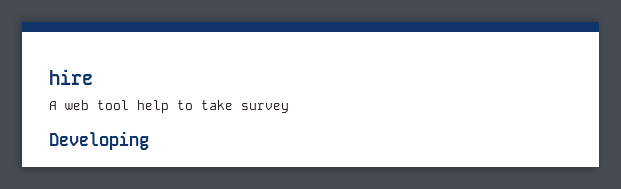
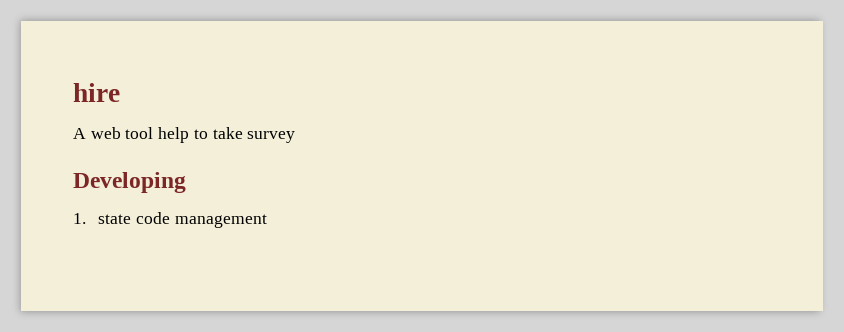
+ 1. state code management

